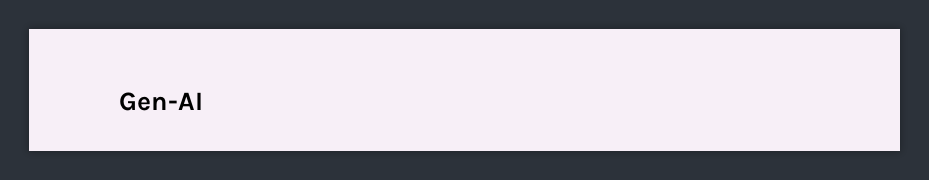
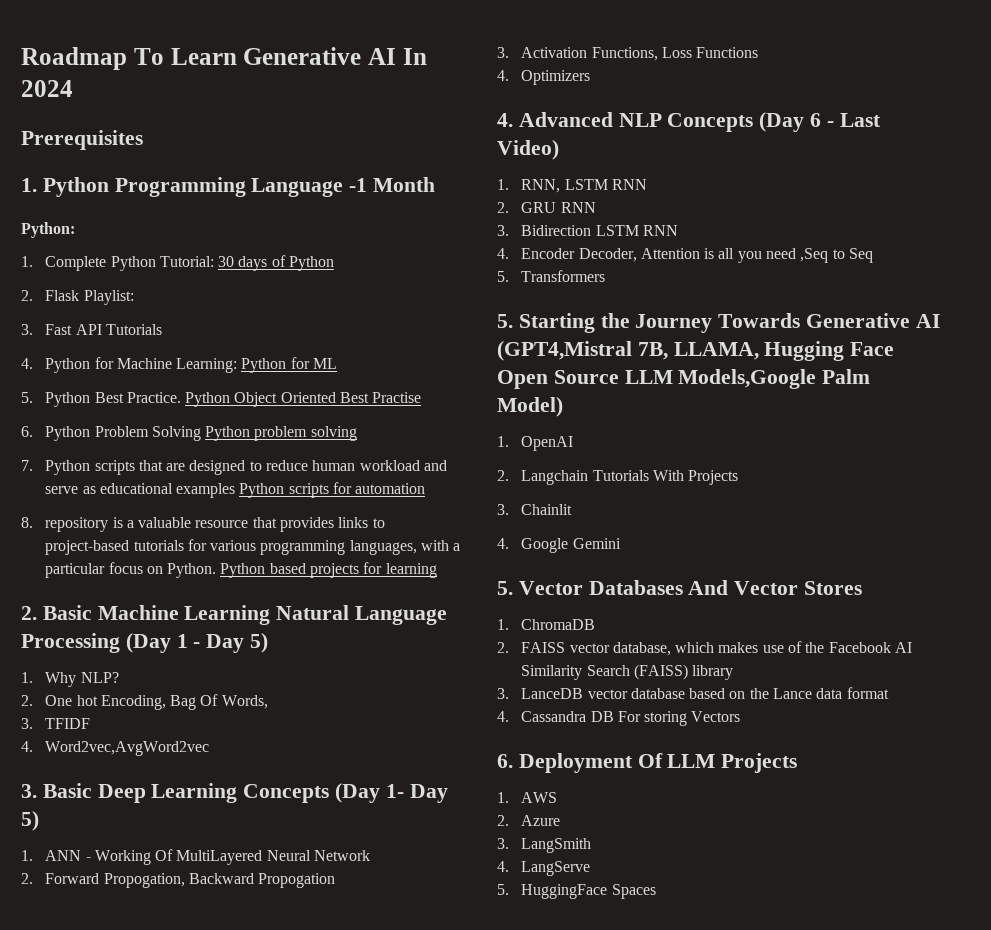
- Gen-AI
+ Roadmap To Learn Generative AI In 2024
+ Prerequisites
+ 1. Python Programming Language -1 Month
+ Python:
+ 1. Complete Python Tutorial: 30 days of Python
+ 2. Flask Playlist:
+ 3. Fast API Tutorials
+ 4. Python for Machine Learning: Python for ML
+ 5. Python Best Practice. Python Object Oriented Best Practise
+ 6. Python Problem Solving Python problem solving
+ 7. Python scripts that are designed to reduce human workload and serve as educational examples Python scripts for automation
+ 8. repository is a valuable resource that provides links to project-based tutorials for various programming languages, with a particular focus on Python. Python based projects for learning
+ 2. Basic Machine Learning Natural Language Processing (Day 1 - Day 5)
+ 1. Why NLP?
+ 2. One hot Encoding, Bag Of Words,
+ 3. TFIDF
+ 4. Word2vec,AvgWord2vec
+ 3. Basic Deep Learning Concepts (Day 1- Day 5)
+ 1. ANN - Working Of MultiLayered Neural Network
+ 2. Forward Propogation, Backward Propogation
+ 3. Activation Functions, Loss Functions
+ 4. Optimizers
+ 4. Advanced NLP Concepts (Day 6 - Last Video)
+ 1. RNN, LSTM RNN
+ 2. GRU RNN
+ 3. Bidirection LSTM RNN
+ 4. Encoder Decoder, Attention is all you need ,Seq to Seq
+ 5. Transformers
+ 5. Starting the Journey Towards Generative AI (GPT4,Mistral 7B, LLAMA, Hugging Face Open Source LLM Models,Google Palm Model)
+ 1. OpenAI
+ 2. Langchain Tutorials With Projects
+ 3. Chainlit
+ 4. Google Gemini
+ 5. Vector Databases And Vector Stores
+ 1. ChromaDB
+ 2. FAISS vector database, which makes use of the Facebook AI Similarity Search (FAISS) library
+ 3. LanceDB vector database based on the Lance data format
+ 4. Cassandra DB For storing Vectors
+ 6. Deployment Of LLM Projects
+ 1. AWS
+ 2. Azure
+ 3. LangSmith
+ 4. LangServe
+ 5. HuggingFace Spaces

